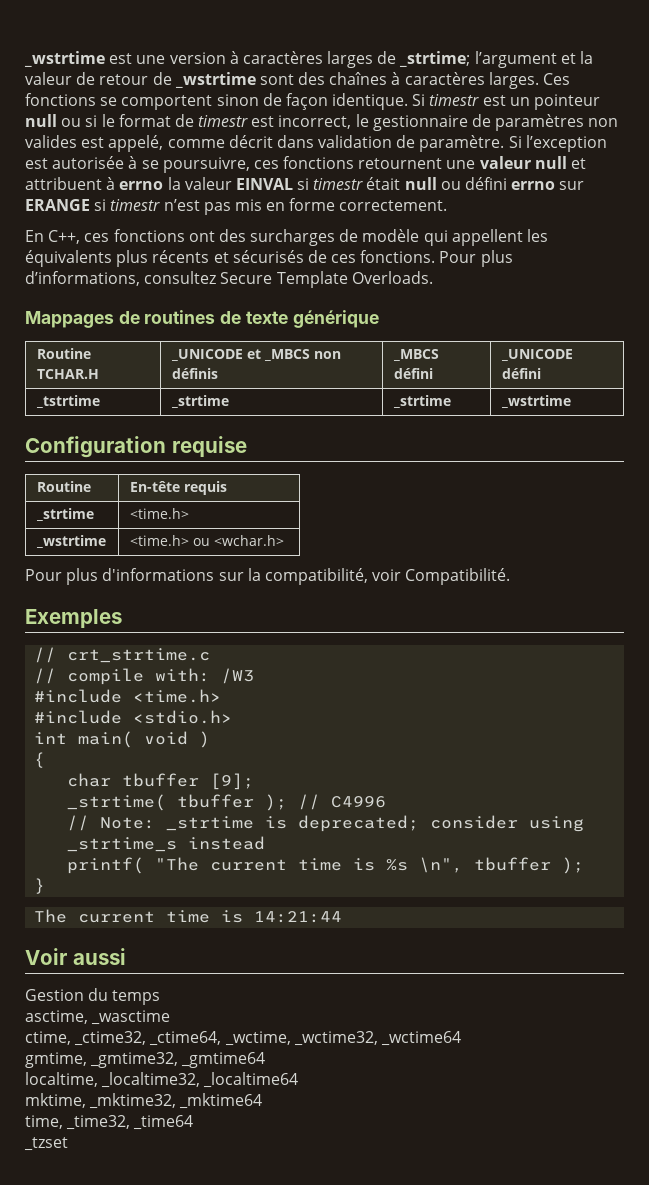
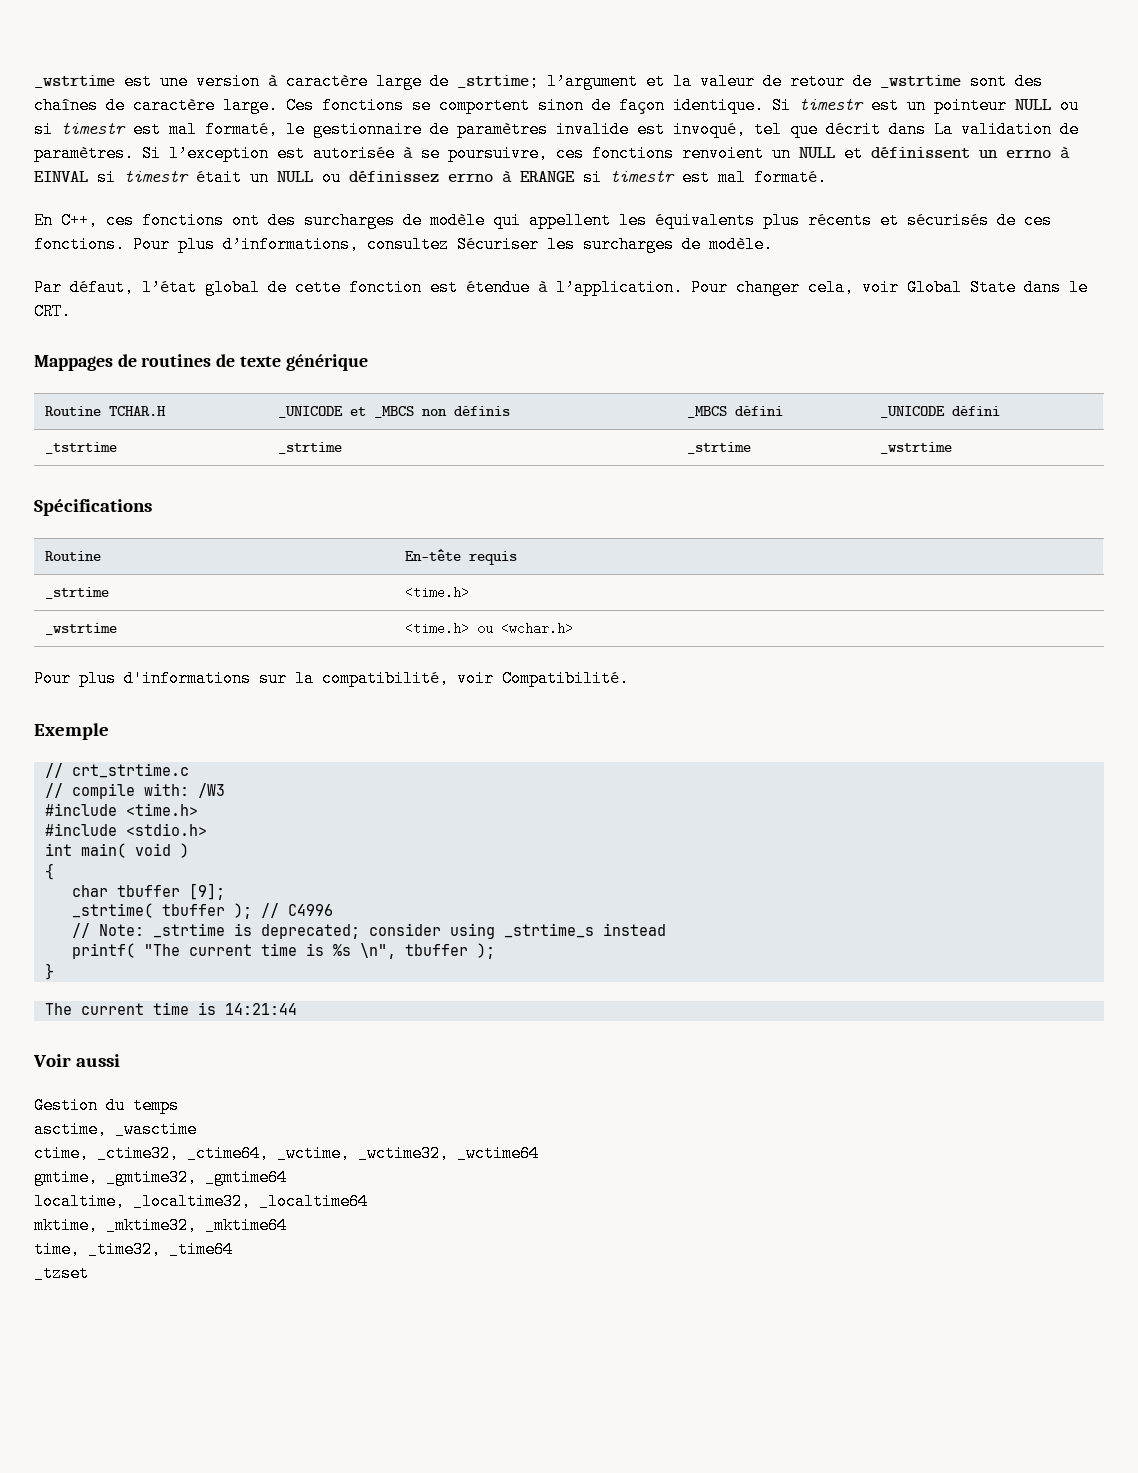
- _wstrtime est une version à caractères larges de _strtime; l’argument et la valeur de retour de _wstrtime sont des chaînes à caractères larges.
+ _wstrtime est une version à caractère large de _strtime; l’argument et la valeur de retour de _wstrtime sont des chaînes de caractère large.
- Si timestr est un pointeur null ou si le format de timestr est incorrect, le gestionnaire de paramètres non valides est appelé, comme décrit dans validation de paramètre.
+ Si timestr est un pointeur NULL ou si timestr est mal formaté, le gestionnaire de paramètres invalide est invoqué, tel que décrit dans La validation de paramètres.
- Si l’exception est autorisée à se poursuivre, ces fonctions retournent une valeur null et attribuent à errno la valeur EINVAL si timestr était null ou défini errno sur ERANGE si timestr n’est pas mis en forme correctement.
+ Si l’exception est autorisée à se poursuivre, ces fonctions renvoient un NULL et définissent un errno à EINVAL si timestr était un NULL ou définissez errno à ERANGE si timestr est mal formaté.
- Pour plus d’informations, consultez Secure Template Overloads.
+ Pour plus d’informations, consultez Sécuriser les surcharges de modèle.
+ Par défaut, l’état global de cette fonction est étendue à l’application. Pour changer cela, voir Global State dans le CRT.
- Configuration requise
+ Spécifications
- Exemples
+ Exemple

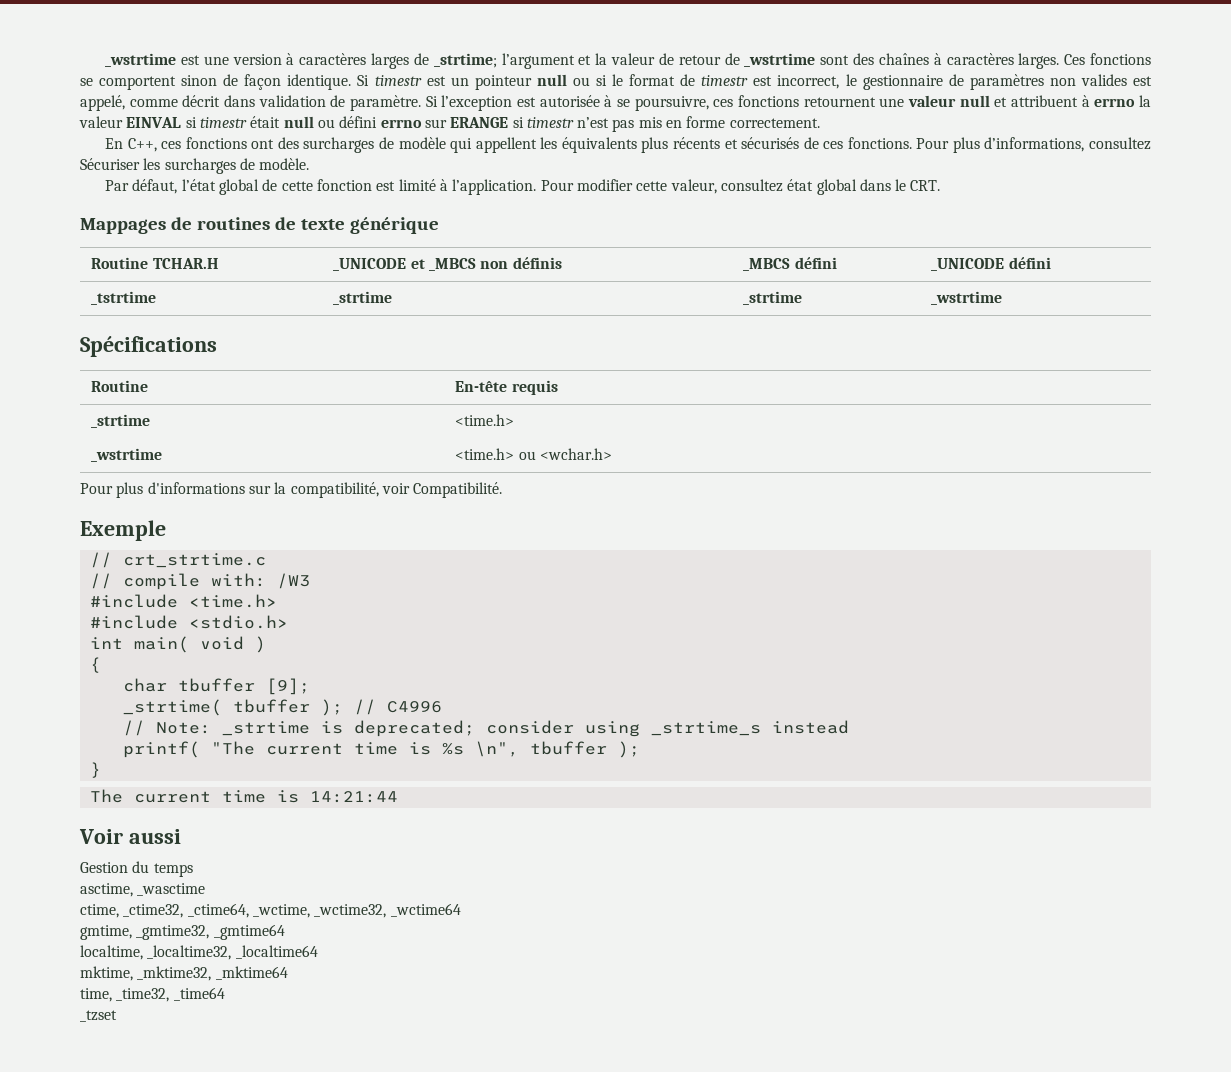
- _wstrtime est une version à caractère large de _strtime; l’argument et la valeur de retour de _wstrtime sont des chaînes de caractère large.
+ _wstrtime est une version à caractères larges de _strtime; l’argument et la valeur de retour de _wstrtime sont des chaînes à caractères larges.
- Si timestr est un pointeur NULL ou si timestr est mal formaté, le gestionnaire de paramètres invalide est invoqué, tel que décrit dans La validation de paramètres.
+ Si timestr est un pointeur null ou si le format de timestr est incorrect, le gestionnaire de paramètres non valides est appelé, comme décrit dans validation de paramètre.
- Si l’exception est autorisée à se poursuivre, ces fonctions renvoient un NULL et définissent un errno à EINVAL si timestr était un NULL ou définissez errno à ERANGE si timestr est mal formaté.
+ Si l’exception est autorisée à se poursuivre, ces fonctions retournent une valeur null et attribuent à errno la valeur EINVAL si timestr était null ou défini errno sur ERANGE si timestr n’est pas mis en forme correctement.
- Par défaut, l’état global de cette fonction est étendue à l’application.
+ Par défaut, l’état global de cette fonction est limité à l’application.
- Pour changer cela, voir Global State dans le CRT.
+ Pour modifier cette valeur, consultez état global dans le CRT.

